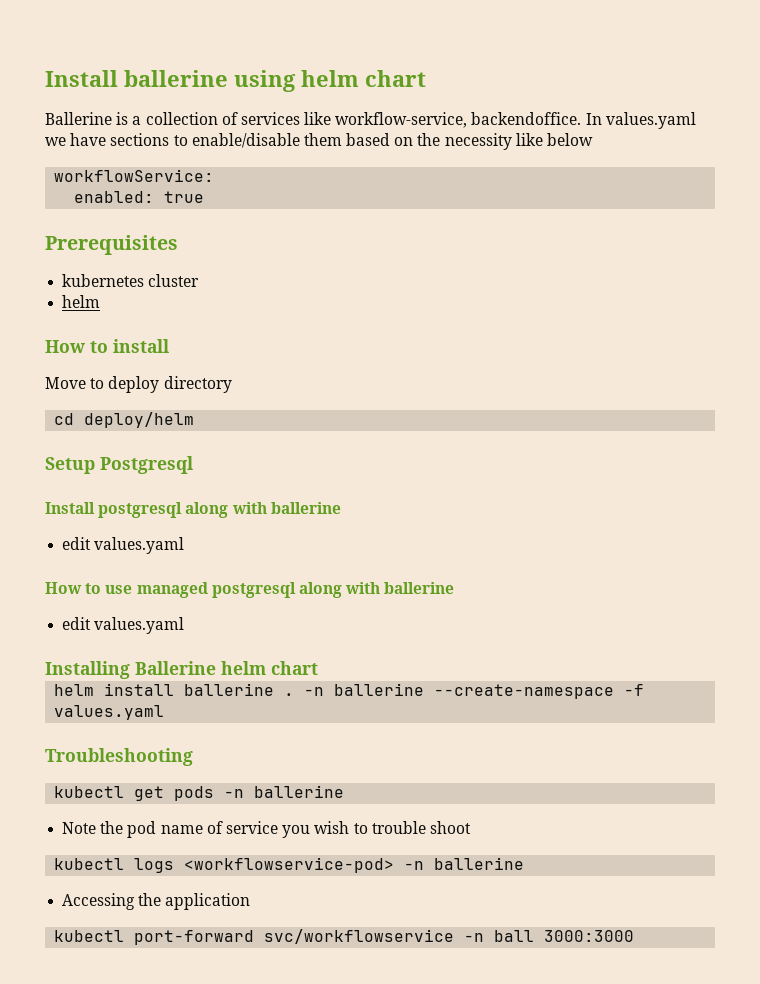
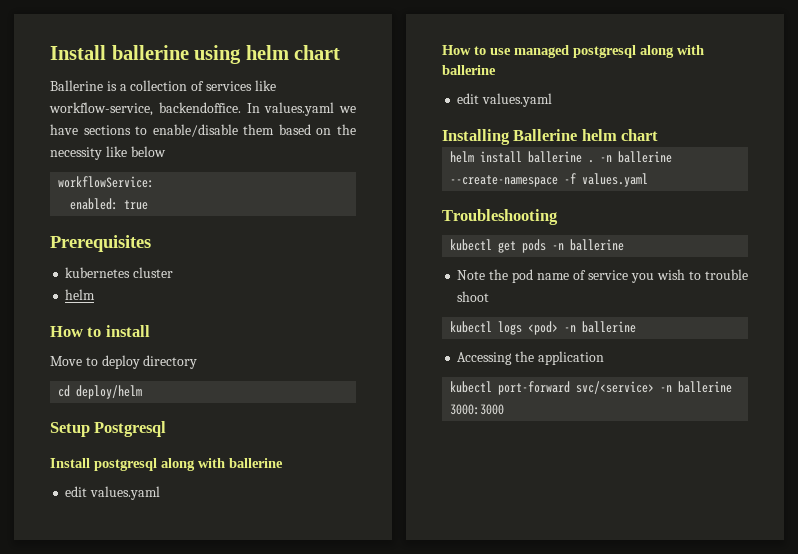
- kubectl logs <workflowservice-pod> -n ballerine
+ kubectl logs <pod> -n ballerine
- kubectl port-forward svc/workflowservice -n ball 3000:3000
+ kubectl port-forward svc/<service> -n ballerine 3000:3000

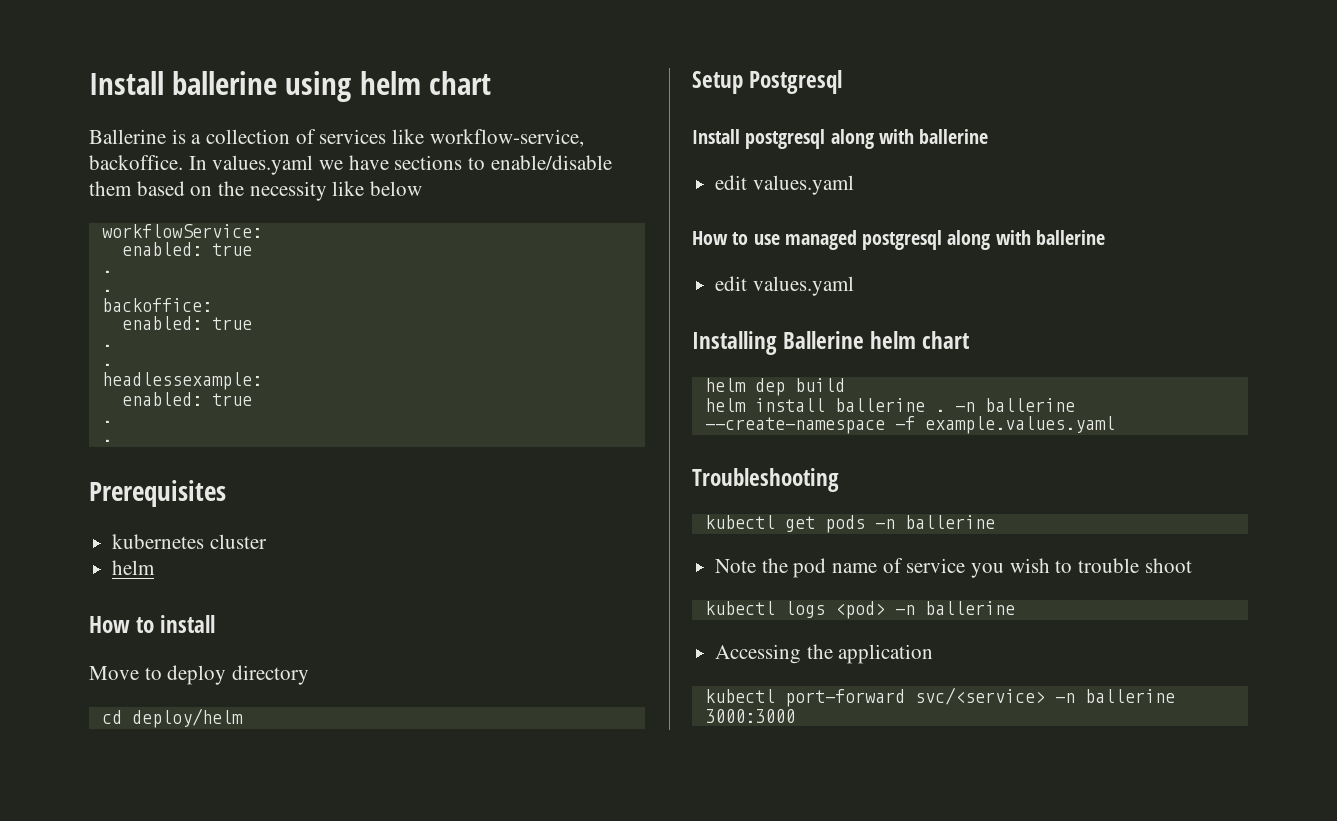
- Ballerine is a collection of services like workflow-service, backendoffice.
+ Ballerine is a collection of services like workflow-service, backoffice.
  workflowService:
  enabled: true
+ .
+ .
+ backoffice:
+ enabled: true
+ .
+ .
+ headlessexample:
+ enabled: true
+ .
+ .
+ helm dep build
- -n ballerine --create-namespace -f values.yaml
+ -n ballerine --create-namespace -f example.values.yaml

